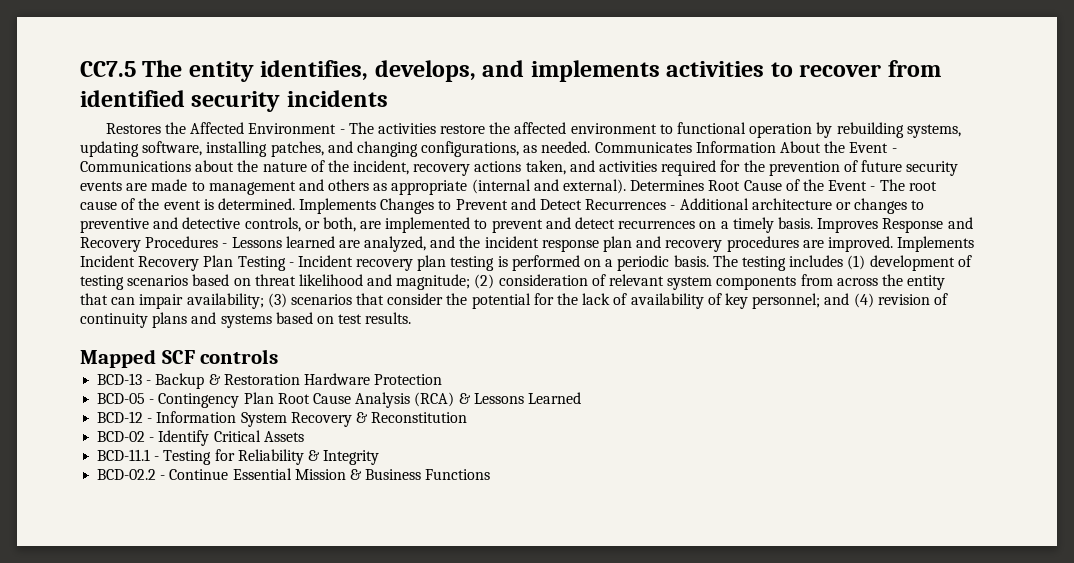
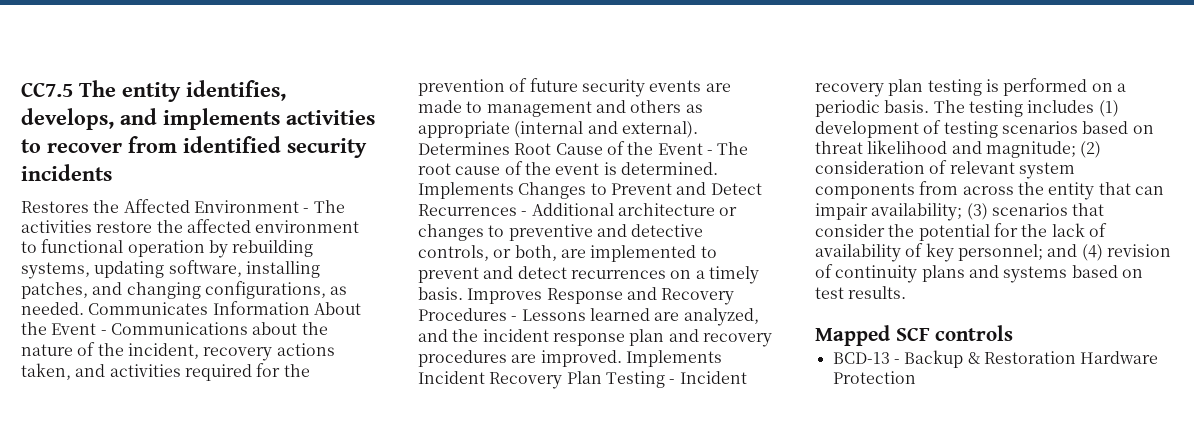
- BCD-05 - Contingency Plan Root Cause Analysis (RCA) & Lessons Learned
- BCD-12 - Information System Recovery & Reconstitution
- BCD-02 - Identify Critical Assets
- BCD-11.1 - Testing for Reliability & Integrity
- BCD-02.2 - Continue Essential Mission & Business Functions

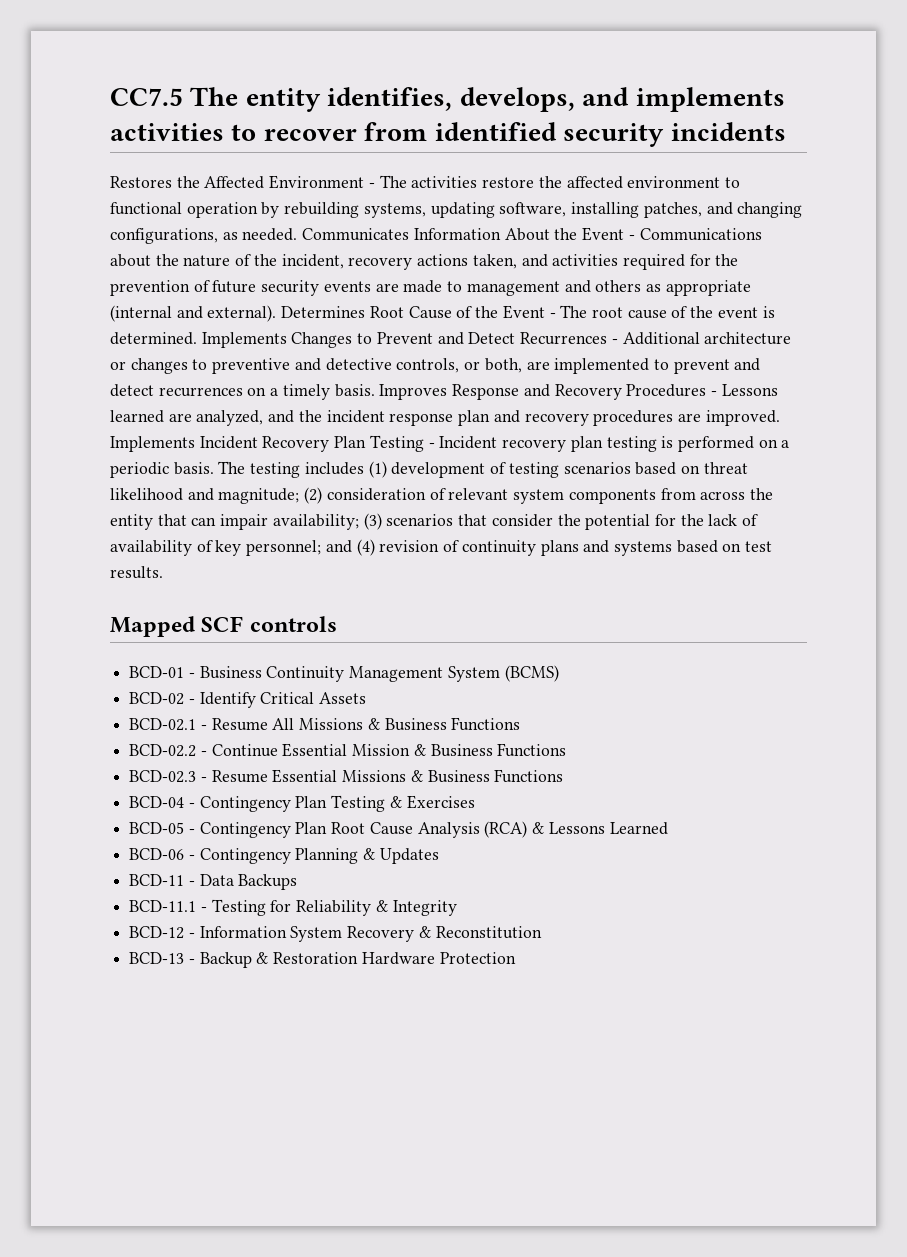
+ BCD-01 - Business Continuity Management System (BCMS)
+ BCD-02 - Identify Critical Assets
+ BCD-02.1 - Resume All Missions & Business Functions
+ BCD-02.2 - Continue Essential Mission & Business Functions
+ BCD-02.3 - Resume Essential Missions & Business Functions
+ BCD-04 - Contingency Plan Testing & Exercises
+ BCD-05 - Contingency Plan Root Cause Analysis (RCA) & Lessons Learned
+ BCD-06 - Contingency Planning & Updates
+ BCD-11 - Data Backups
+ BCD-11.1 - Testing for Reliability & Integrity
+ BCD-12 - Information System Recovery & Reconstitution

